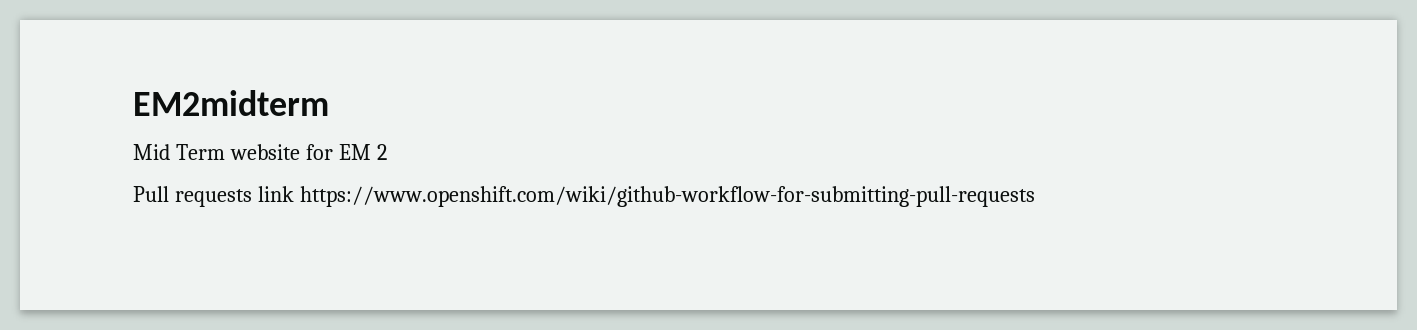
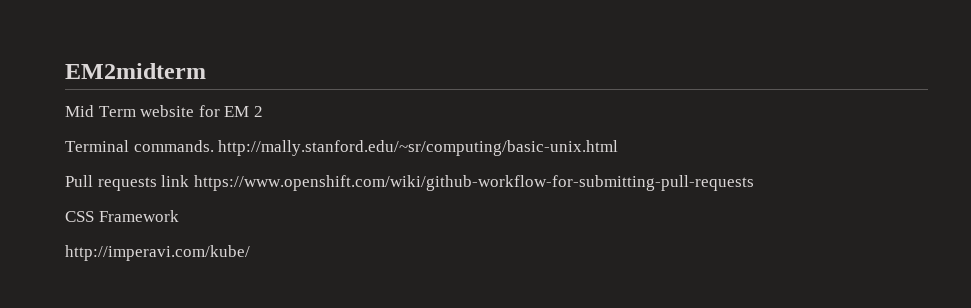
+ Terminal commands. http://mally.stanford.edu/~sr/computing/basic-unix.html
+ CSS Framework
+ http://imperavi.com/kube/

